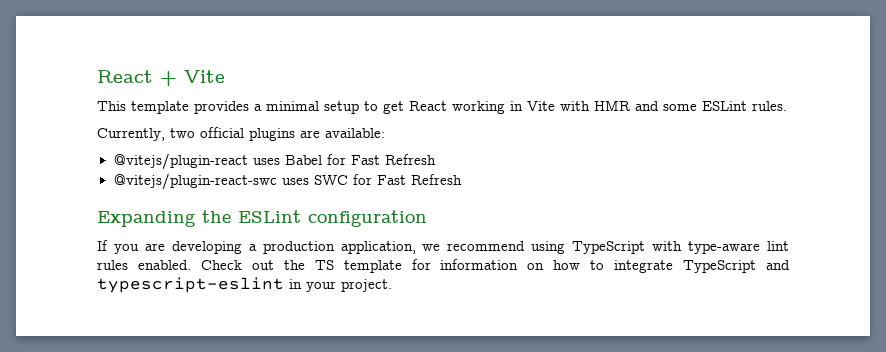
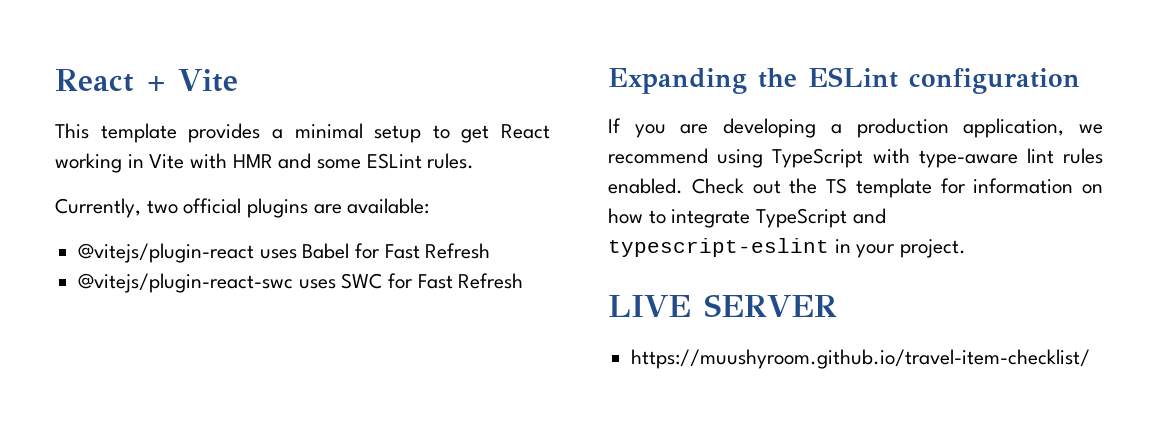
+ LIVE SERVER
+ https://muushyroom.github.io/travel-item-checklist/

